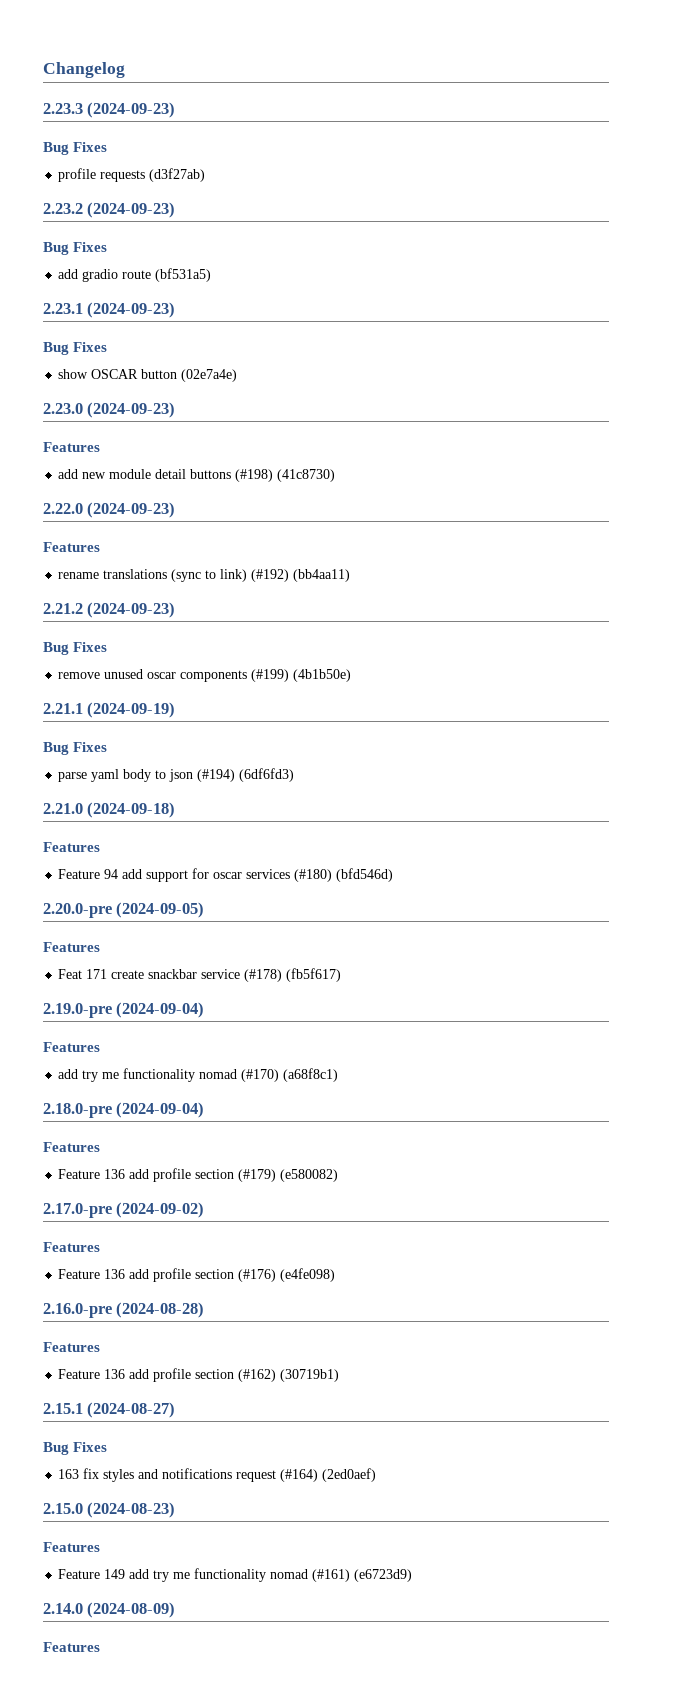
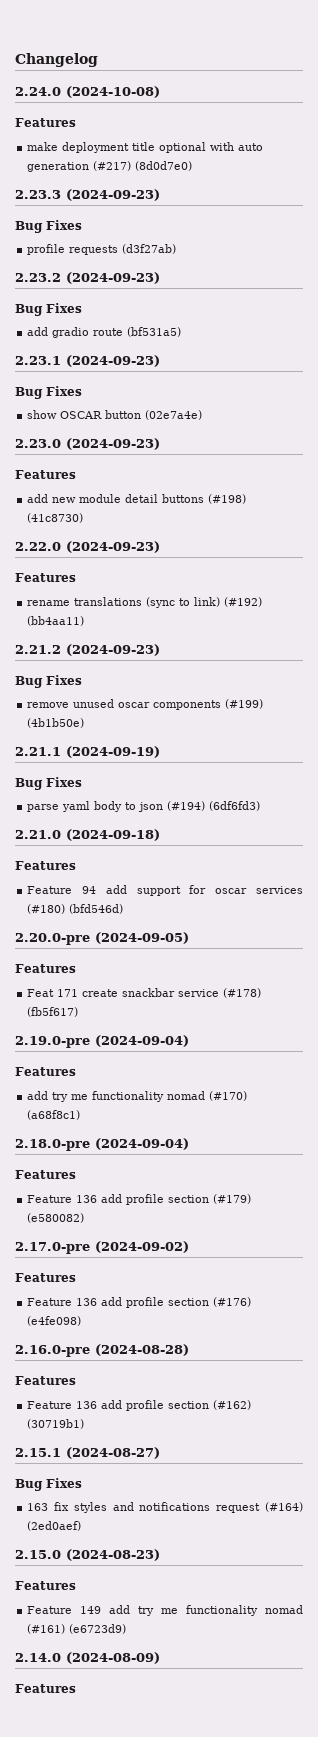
+ 2.24.0 (2024-10-08)
+ Features
+ make deployment title optional with auto generation (#217) (8d0d7e0)

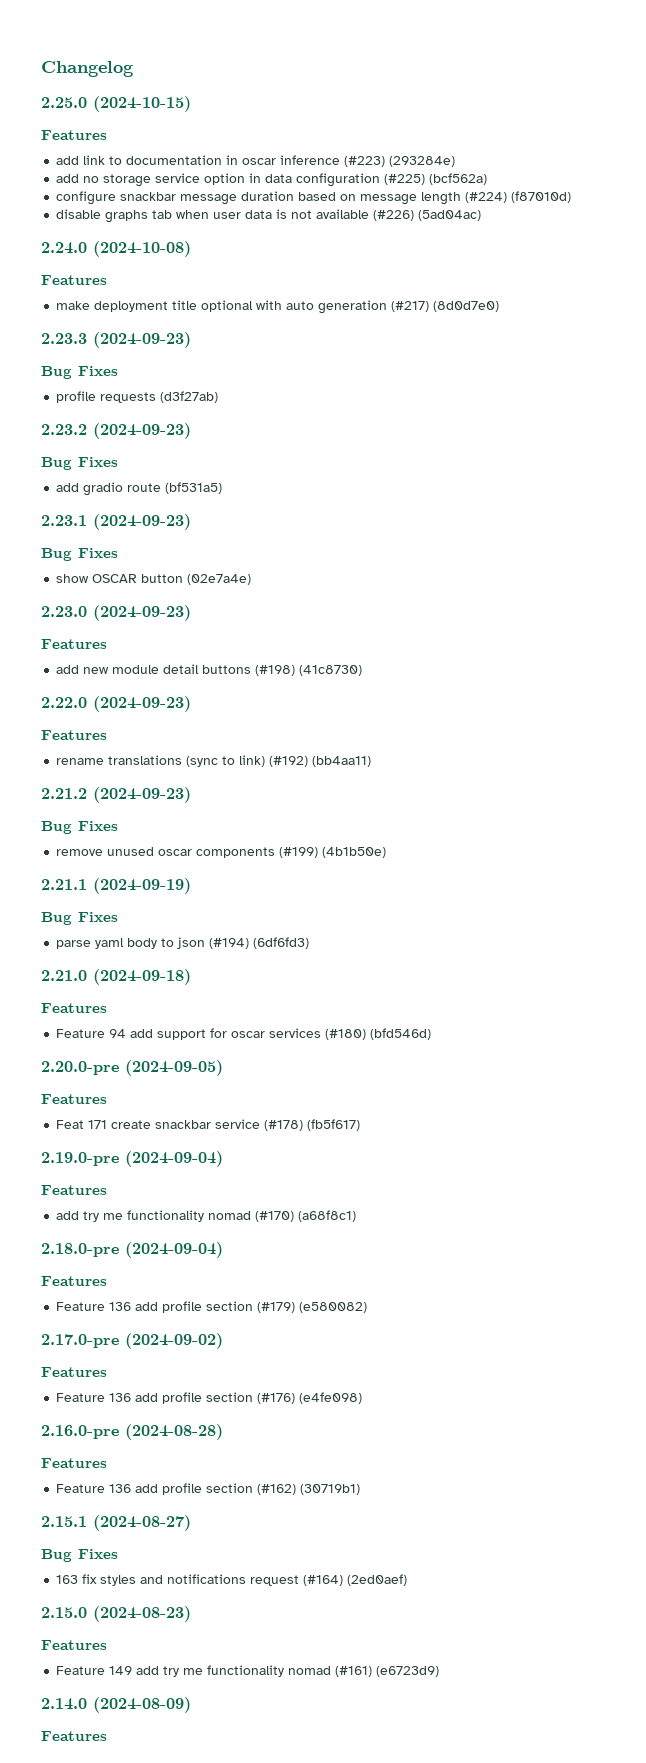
+ 2.25.0 (2024-10-15)
+ Features
+ add link to documentation in oscar inference (#223) (293284e)
+ add no storage service option in data configuration (#225) (bcf562a)
+ configure snackbar message duration based on message length (#224) (f87010d)
+ disable graphs tab when user data is not available (#226) (5ad04ac)

